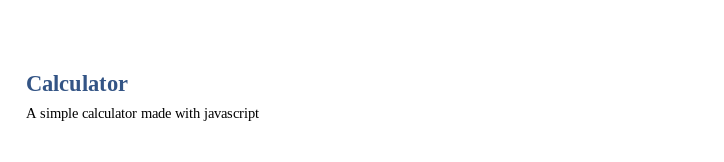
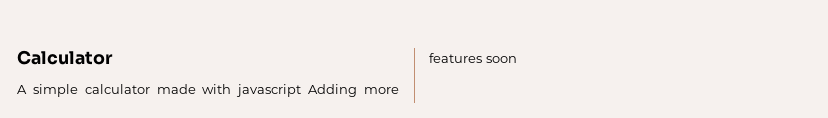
- A simple calculator made with javascript
+ A simple calculator made with javascript Adding more features soon

